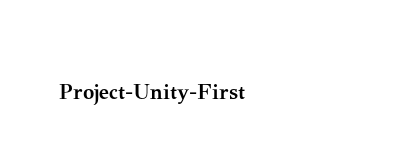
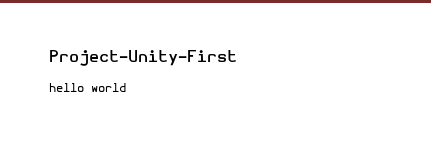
+ hello world

